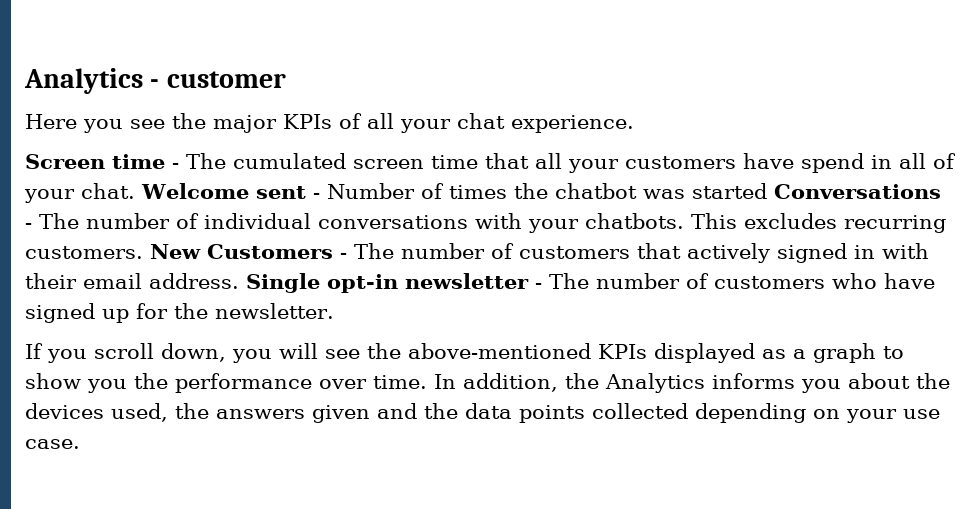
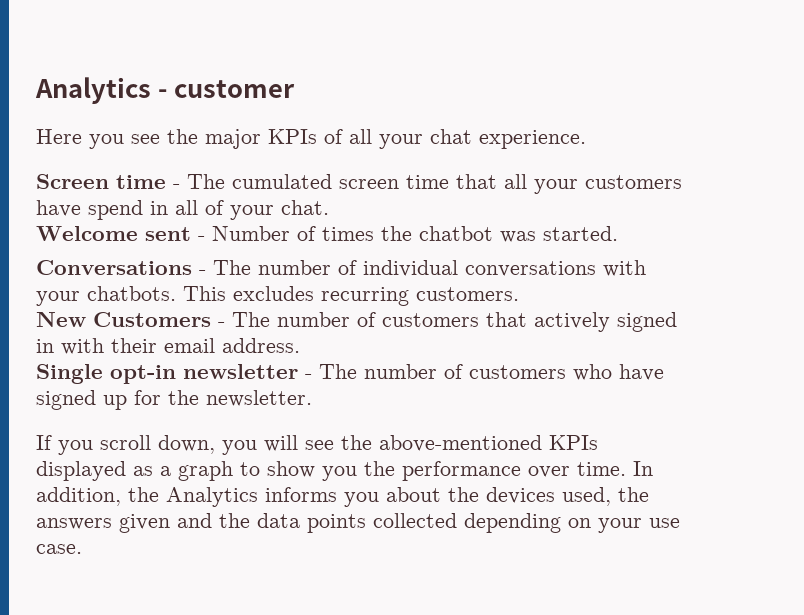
- Screen time - The cumulated screen time that all your customers have spend in all of your chat. Welcome sent - Number of times the chatbot was started Conversations - The number of individual conversations with your chatbots.
+ Screen time - The cumulated screen time that all your customers have spend in all of your chat.
+ Welcome sent - Number of times the chatbot was started.
+ Conversations - The number of individual conversations with your chatbots.
- This excludes recurring customers. New Customers - The number of customers that actively signed in with their email address. Single opt-in newsletter - The number of customers who have signed up for the newsletter.
+ This excludes recurring customers.
+ New Customers - The number of customers that actively signed in with their email address.
+ Single opt-in newsletter - The number of customers who have signed up for the newsletter.

